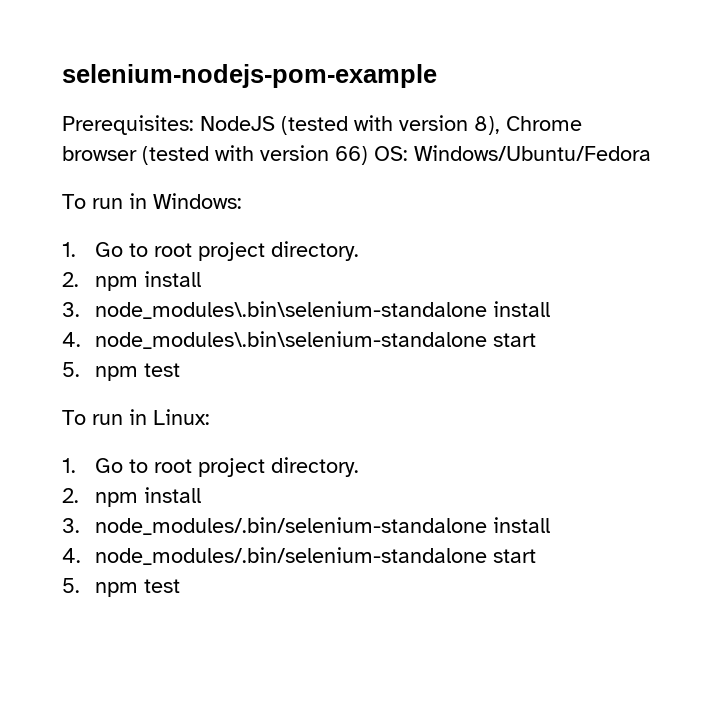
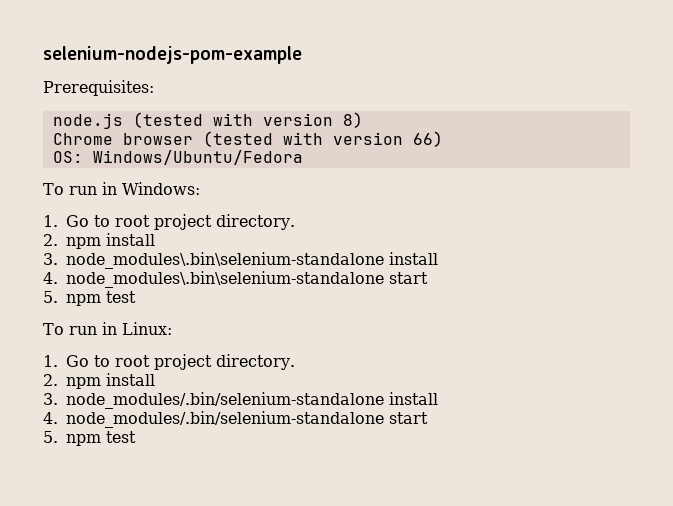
- Prerequisites: NodeJS (tested with version 8), Chrome browser (tested with version 66) OS: Windows/Ubuntu/Fedora
+ Prerequisites:
+ node.js (tested with version 8)
+ Chrome browser (tested with version 66)
+ OS: Windows/Ubuntu/Fedora

